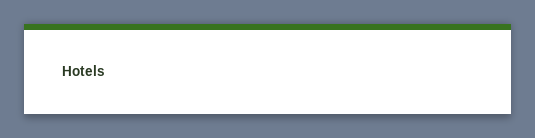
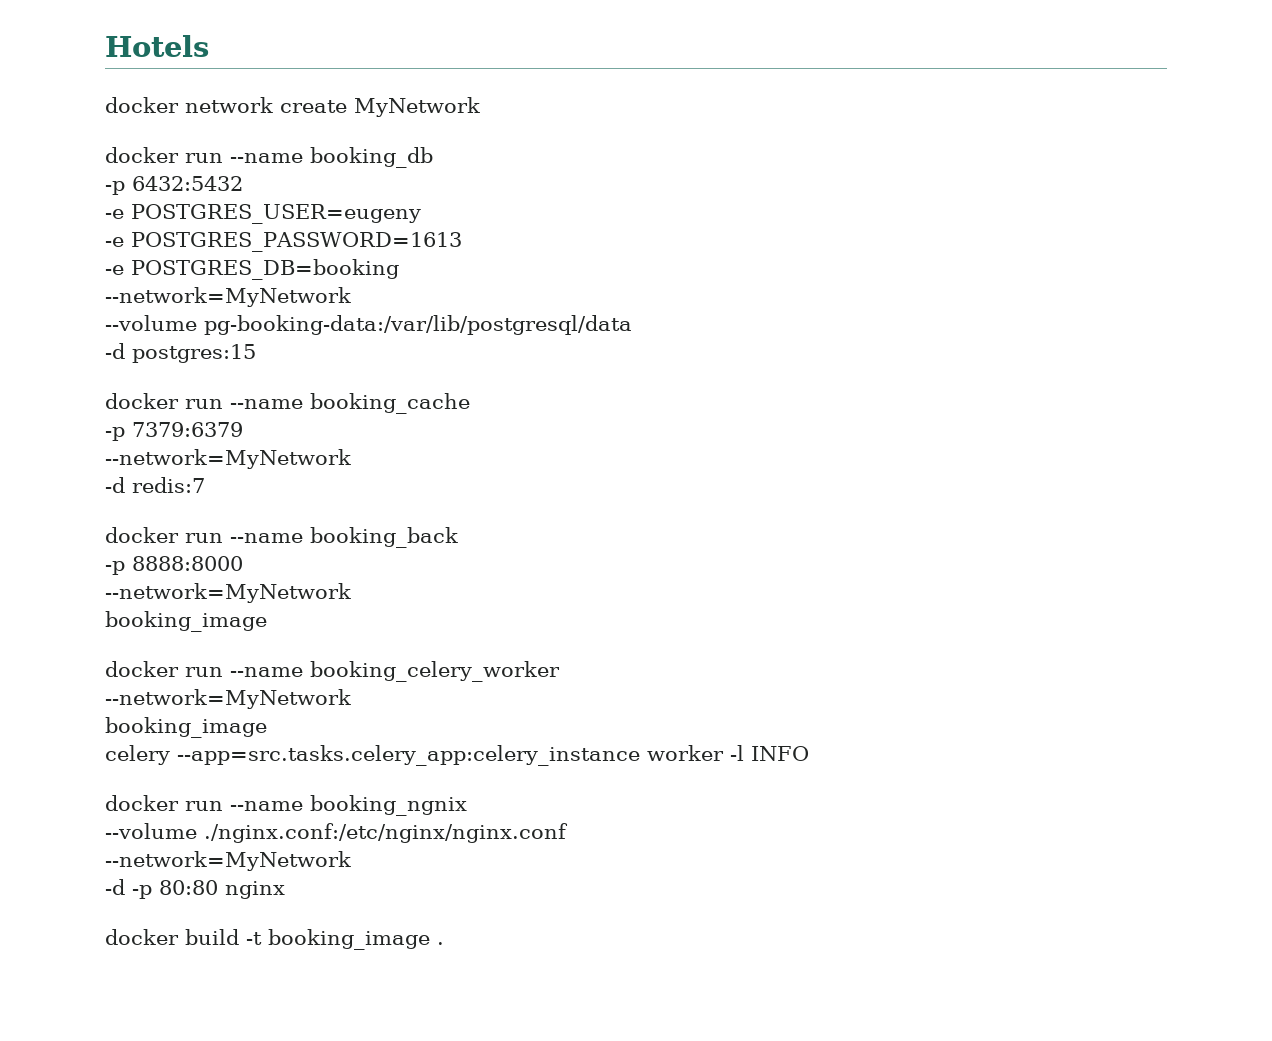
+ docker network create MyNetwork
+ docker run --name booking_db
+ -p 6432:5432
+ -e POSTGRES_USER=eugeny
+ -e POSTGRES_PASSWORD=1613
+ -e POSTGRES_DB=booking
+ --network=MyNetwork
+ --volume pg-booking-data:/var/lib/postgresql/data
+ -d postgres:15
+ docker run --name booking_cache
+ -p 7379:6379
+ --network=MyNetwork
+ -d redis:7
+ docker run --name booking_back
+ -p 8888:8000
+ --network=MyNetwork
+ booking_image
+ docker run --name booking_celery_worker
+ --network=MyNetwork
+ booking_image
+ celery --app=src.tasks.celery_app:celery_instance worker -l INFO
+ docker run --name booking_ngnix
+ --volume ./nginx.conf:/etc/nginx/nginx.conf
+ --network=MyNetwork
+ -d -p 80:80 nginx
+ docker build -t booking_image .

